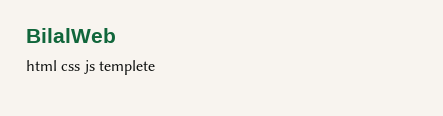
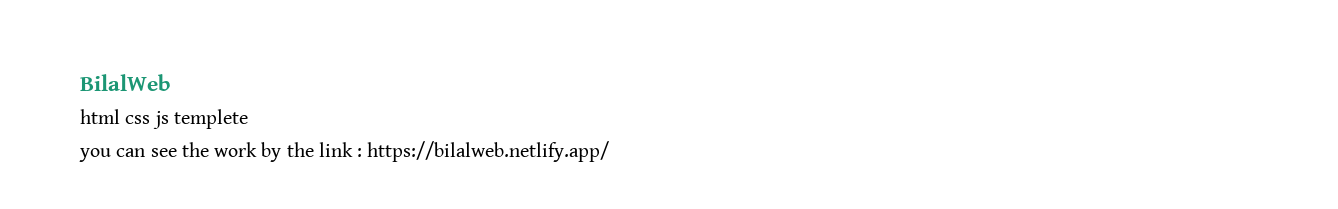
+ you can see the work by the link : https://bilalweb.netlify.app/

